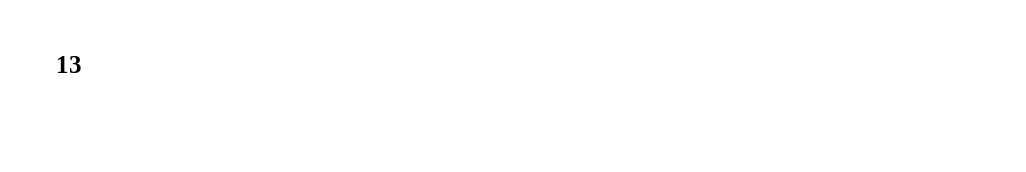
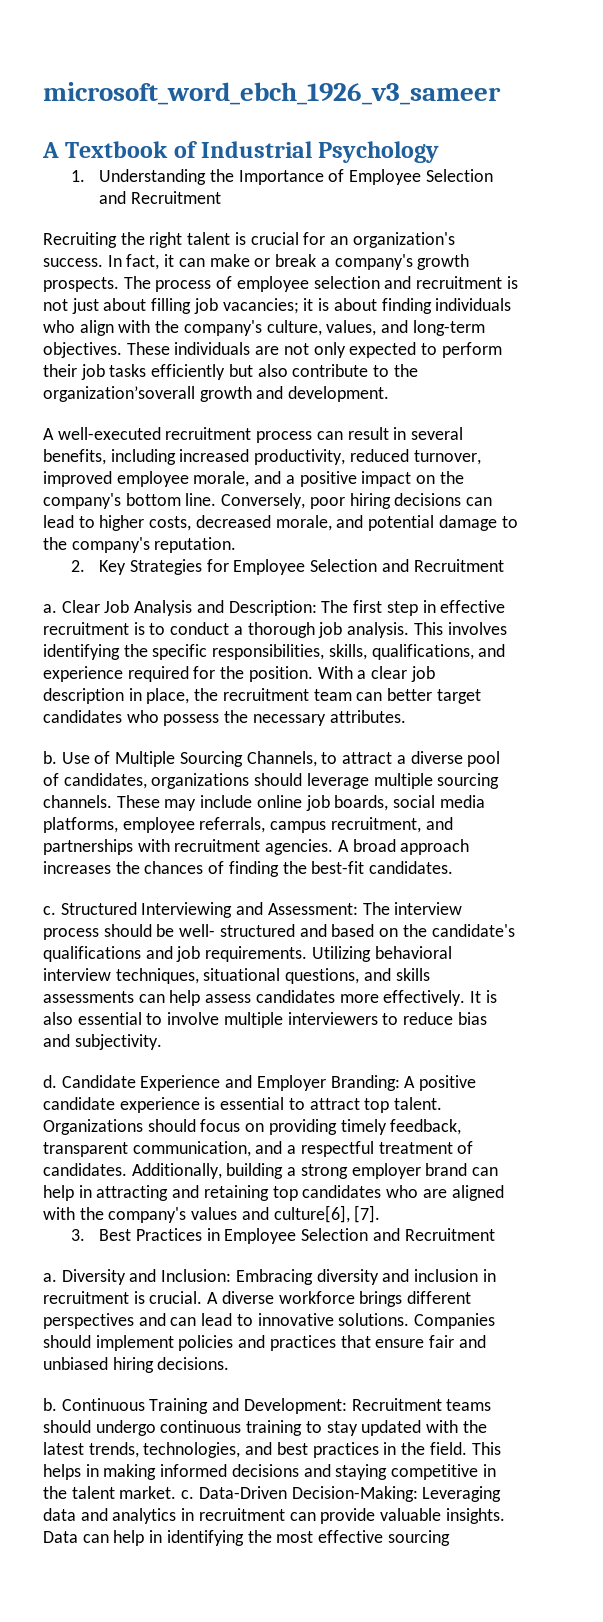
- 13
+ microsoft_word_ebch_1926_v3_sameer
+ A Textbook of Industrial Psychology
+ 1. Understanding the Importance of Employee Selection and Recruitment
+ Recruiting the right talent is crucial for an organization's success. In fact, it can make or break a company's growth prospects. The process of employee selection and recruitment is not just about filling job vacancies; it is about finding individuals who align with the company's culture, values, and long-term objectives. These individuals are not only expected to perform their job tasks efficiently but also contribute to the organization’soverall growth and development.
+ A well-executed recruitment process can result in several benefits, including increased productivity, reduced turnover, improved employee morale, and a positive impact on the company's bottom line. Conversely, poor hiring decisions can lead to higher costs, decreased morale, and potential damage to the company's reputation.
+ 2. Key Strategies for Employee Selection and Recruitment
+ a. Clear Job Analysis and Description: The first step in effective recruitment is to conduct a thorough job analysis. This involves identifying the specific responsibilities, skills, qualifications, and experience required for the position. With a clear job description in place, the recruitment team can better target candidates who possess the necessary attributes.
+ b. Use of Multiple Sourcing Channels, to attract a diverse pool of candidates, organizations should leverage multiple sourcing channels. These may include online job boards, social media platforms, employee referrals, campus recruitment, and partnerships with recruitment agencies. A broad approach increases the chances of finding the best-fit candidates.
+ c. Structured Interviewing and Assessment: The interview process should be well- structured and based on the candidate's qualifications and job requirements. Utilizing behavioral interview techniques, situational questions, and skills assessments can help assess candidates more effectively. It is also essential to involve multiple interviewers to reduce bias and subjectivity.
+ d. Candidate Experience and Employer Branding: A positive candidate experience is essential to attract top talent. Organizations should focus on providing timely feedback, transparent communication, and a respectful treatment of candidates. Additionally, building a strong employer brand can help in attracting and retaining top candidates who are aligned with the company's values and culture[6], [7].
+ 3. Best Practices in Employee Selection and Recruitment
+ a. Diversity and Inclusion: Embracing diversity and inclusion in recruitment is crucial. A diverse workforce brings different perspectives and can lead to innovative solutions. Companies should implement policies and practices that ensure fair and unbiased hiring decisions.
+ b. Continuous Training and Development: Recruitment teams should undergo continuous training to stay updated with the latest trends, technologies, and best practices in the field. This helps in making informed decisions and staying competitive in the talent market. c. Data-Driven Decision-Making: Leveraging data and analytics in recruitment can provide valuable insights. Data can help in identifying the most effective sourcing

